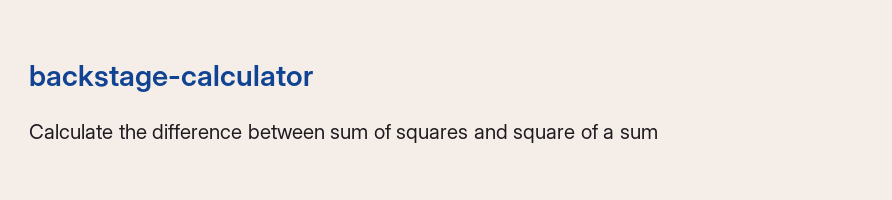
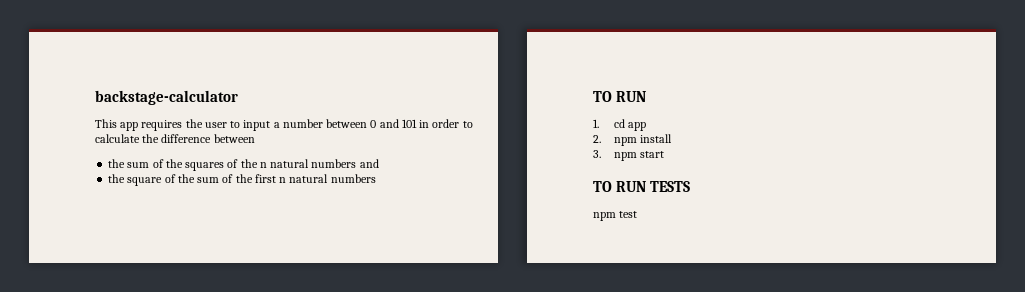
- Calculate the difference between sum of squares and square of a sum
+ This app requires the user to input a number between 0 and 101 in order to calculate the difference between
+ the sum of the squares of the n natural numbers and
+ the square of the sum of the first n natural numbers
+ TO RUN
+ 1. cd app
+ 2. npm install
+ 3. npm start
+ TO RUN TESTS
+ npm test

